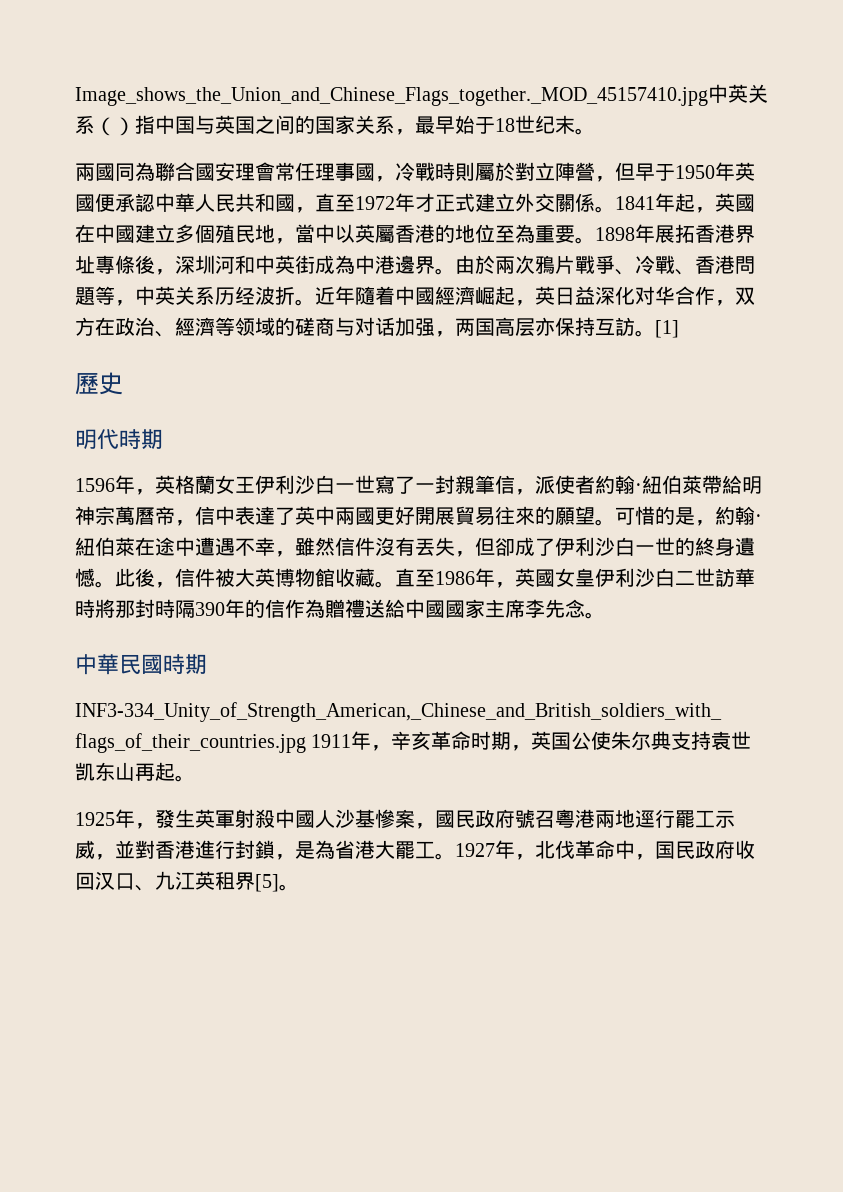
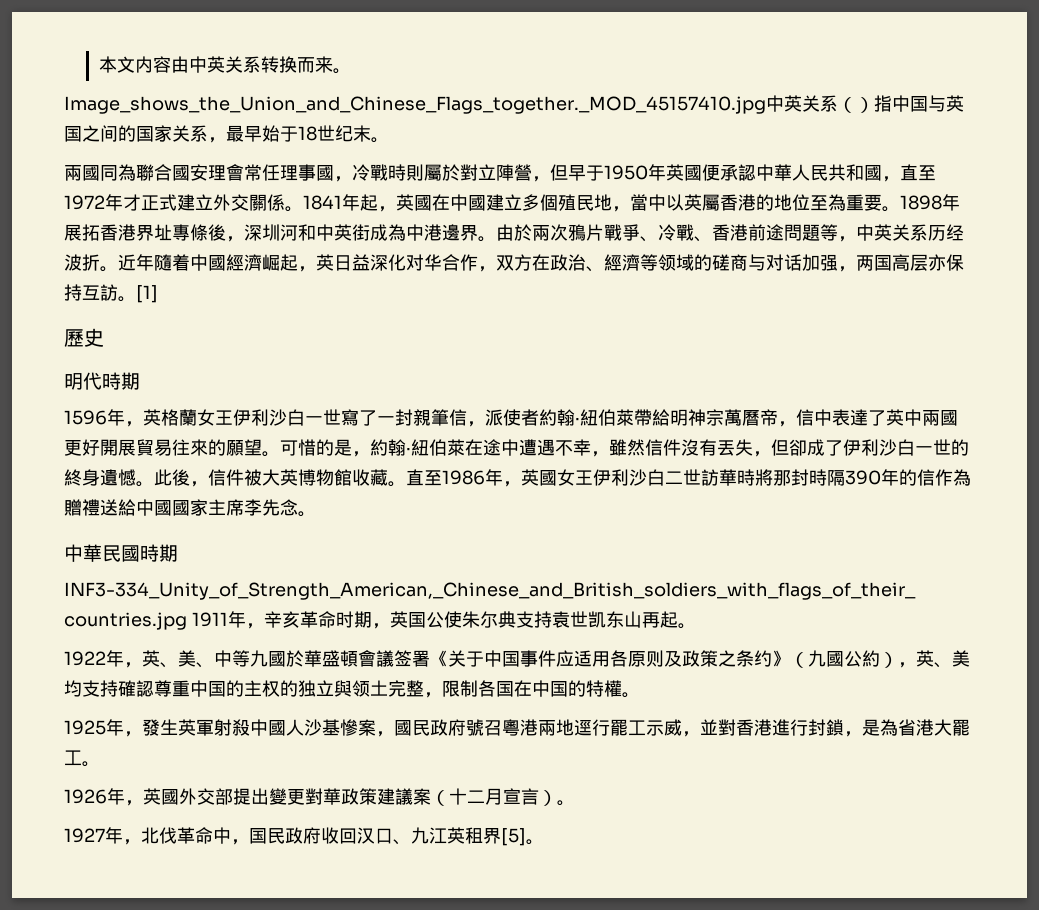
+ 本文内容由中英关系转换而来。
- 由於兩次鴉片戰爭、冷戰、香港問題等，中英关系历经波折。
+ 由於兩次鴉片戰爭、冷戰、香港前途問題等，中英关系历经波折。
- 直至1986年，英國女皇伊利沙白二世訪華時將那封時隔390年的信作為贈禮送給中國國家主席李先念。
+ 直至1986年，英國女王伊利沙白二世訪華時將那封時隔390年的信作為贈禮送給中國國家主席李先念。
+ 1922年，英、美、中等九國於華盛頓會議签署《关于中国事件应适用各原则及政策之条约》（九國公約），英、美均支持確認尊重中国的主权的独立與领土完整，限制各国在中国的特權。
- 1925年，發生英軍射殺中國人沙基慘案，國民政府號召粵港兩地逕行罷工示威，並對香港進行封鎖，是為省港大罷工。1927年，北伐革命中，国民政府收回汉口、九江英租界[5]。
+ 1925年，發生英軍射殺中國人沙基慘案，國民政府號召粵港兩地逕行罷工示威，並對香港進行封鎖，是為省港大罷工。
+ 1926年，英國外交部提出變更對華政策建議案（十二月宣言）。
+ 1927年，北伐革命中，国民政府收回汉口、九江英租界[5]。

